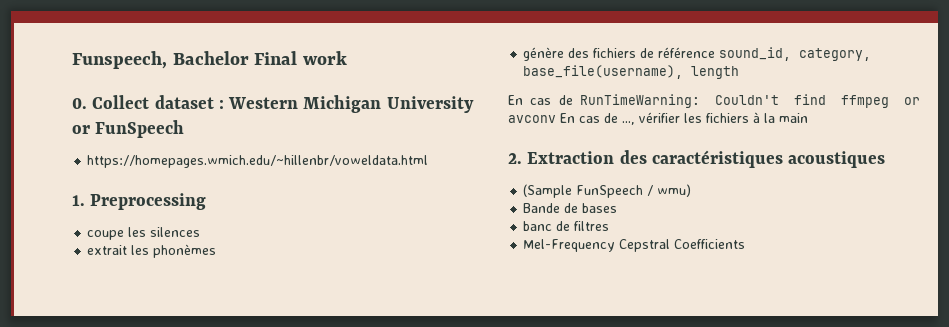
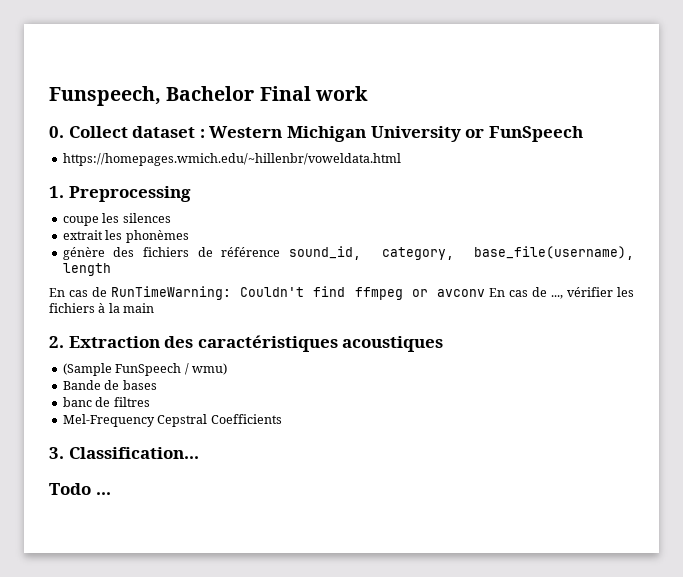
+ 3. Classification...
+ Todo ...

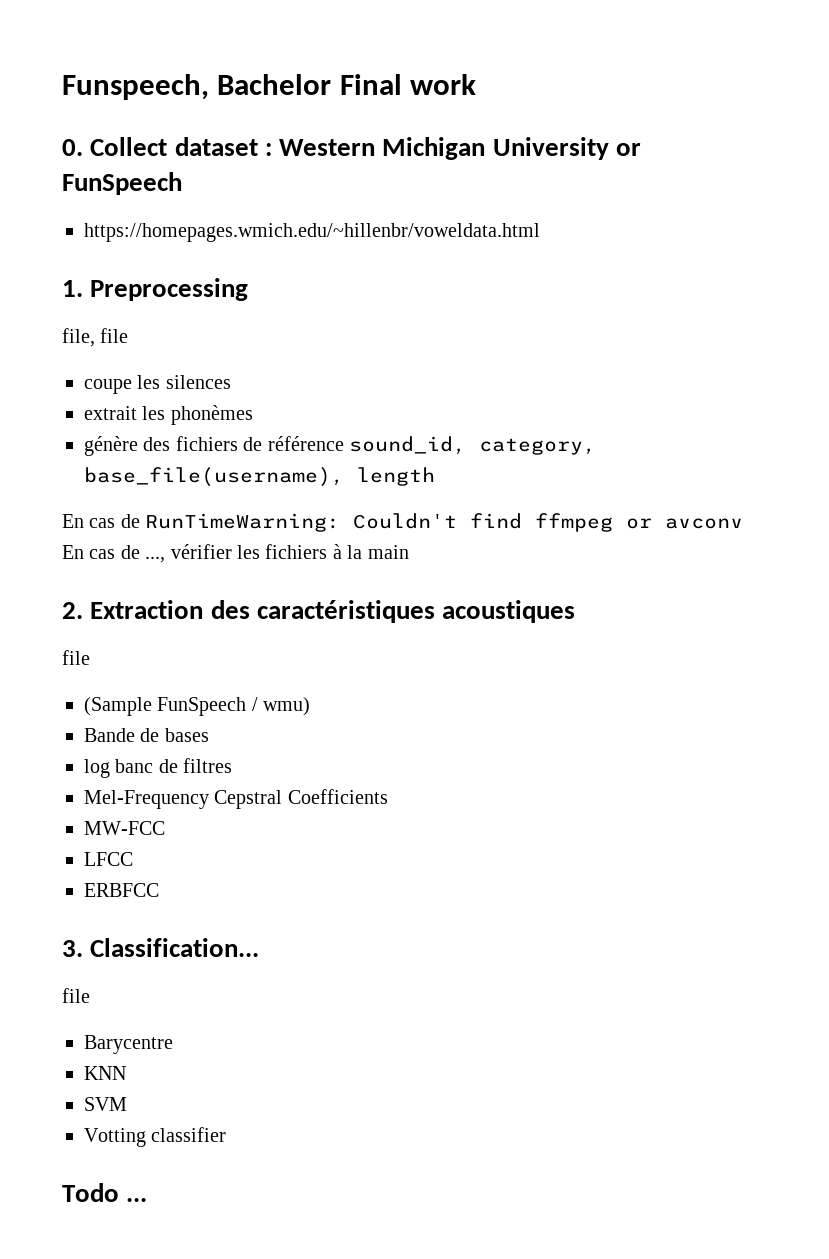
+ file, file
  2. Extraction des caractéristiques acoustiques
+ file
- banc de filtres
+ log banc de filtres
+ MW-FCC
+ LFCC
+ ERBFCC
  3. Classification...
+ file
+ Barycentre
+ KNN
+ SVM
+ Votting classifier

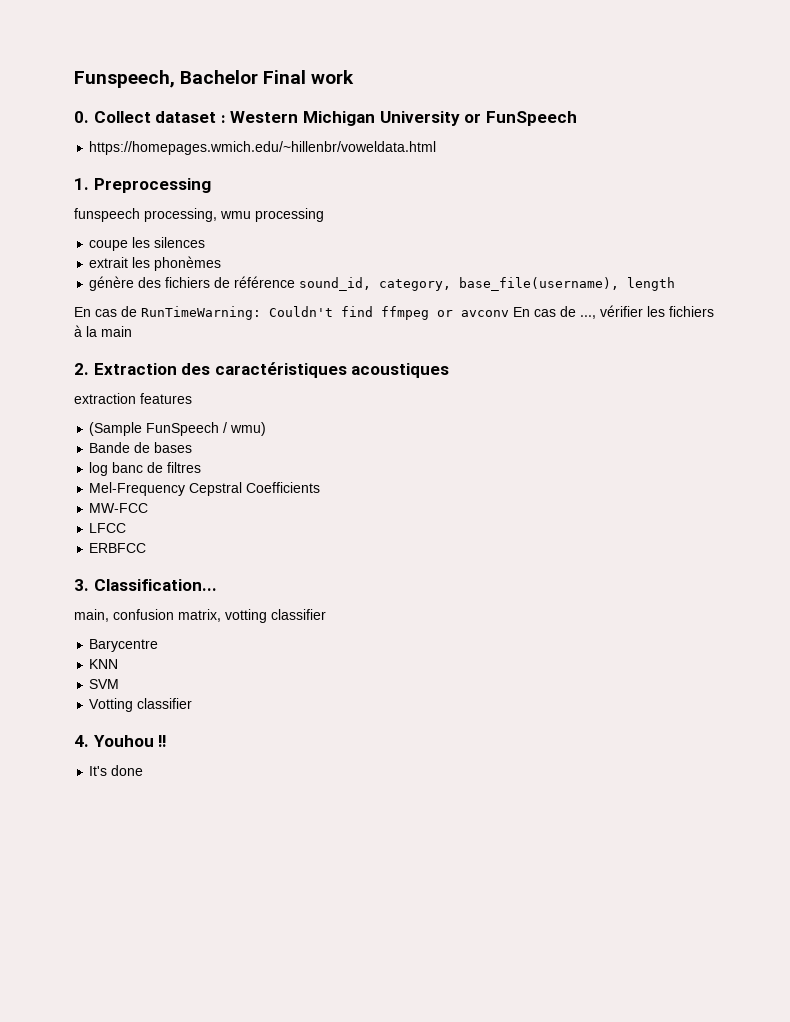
- file, file
+ funspeech processing, wmu processing
  2. Extraction des caractéristiques acoustiques
- file
+ extraction features
  3. Classification...
- file
+ main, confusion matrix, votting classifier
- Todo ...
+ 4. Youhou !!
+ It's done

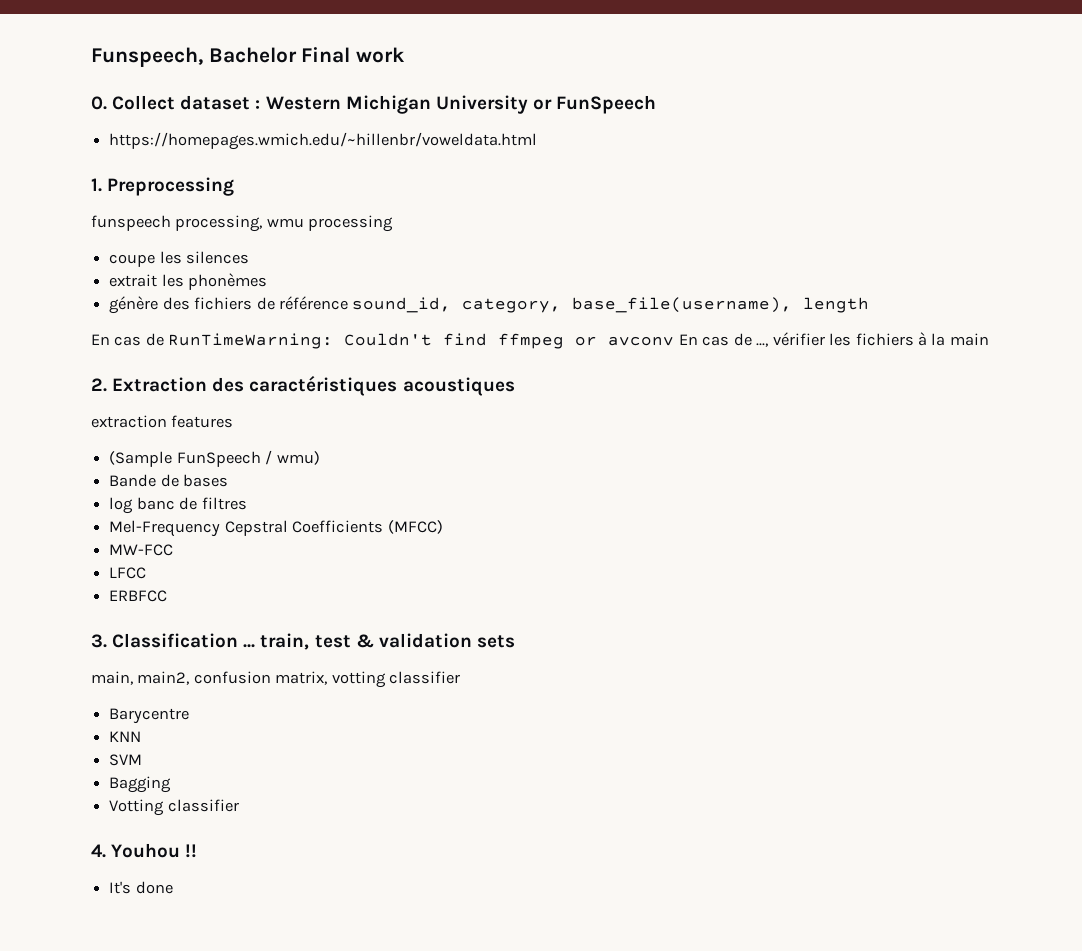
- Mel-Frequency Cepstral Coefficients
+ Mel-Frequency Cepstral Coefficients (MFCC)
- 3. Classification...
+ 3. Classification ... train, test & validation sets
- main, confusion matrix, votting classifier
+ main, main2, confusion matrix, votting classifier
+ Bagging

